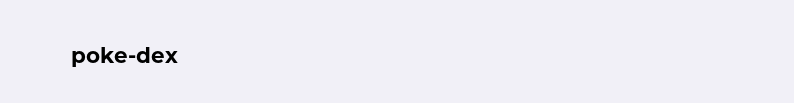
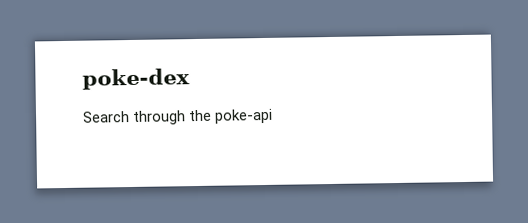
+ Search through the poke-api

